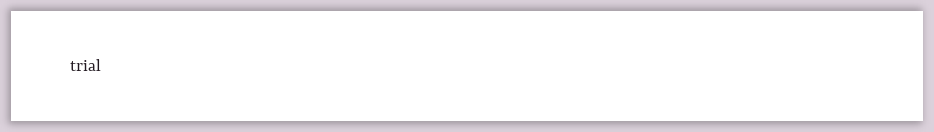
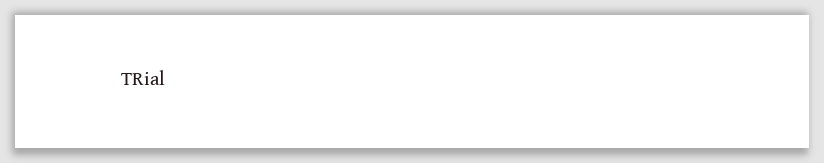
- trial
+ TRial

